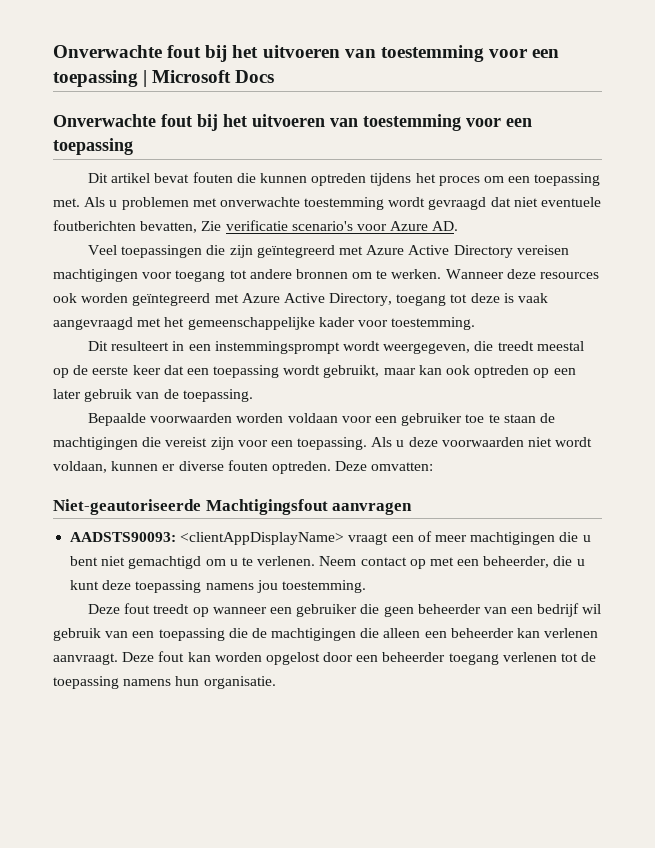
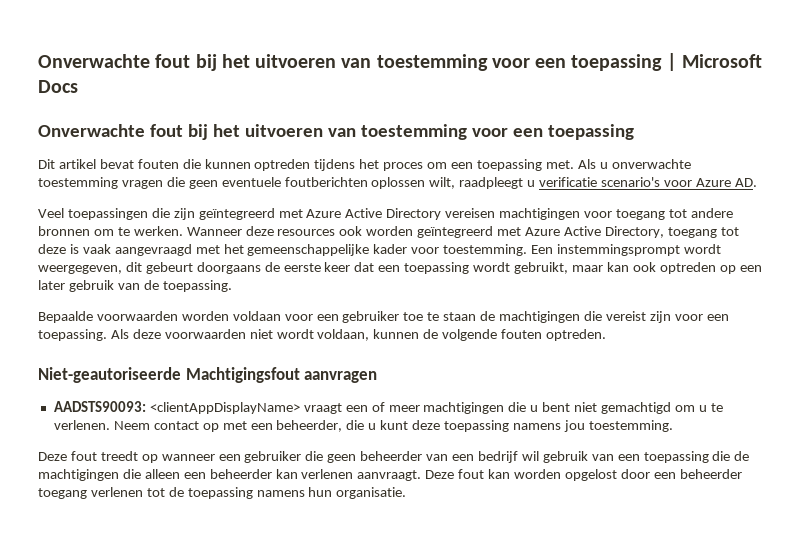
- Als u problemen met onverwachte toestemming wordt gevraagd dat niet eventuele foutberichten bevatten, Zie verificatie scenario's voor Azure AD.
+ Als u onverwachte toestemming vragen die geen eventuele foutberichten oplossen wilt, raadpleegt u verificatie scenario's voor Azure AD.
- Wanneer deze resources ook worden geïntegreerd met Azure Active Directory, toegang tot deze is vaak aangevraagd met het gemeenschappelijke kader voor toestemming.
- Dit resulteert in een instemmingsprompt wordt weergegeven, die treedt meestal op de eerste keer dat een toepassing wordt gebruikt, maar kan ook optreden op een later gebruik van de toepassing.
+ Wanneer deze resources ook worden geïntegreerd met Azure Active Directory, toegang tot deze is vaak aangevraagd met het gemeenschappelijke kader voor toestemming. Een instemmingsprompt wordt weergegeven, dit gebeurt doorgaans de eerste keer dat een toepassing wordt gebruikt, maar kan ook optreden op een later gebruik van de toepassing.
- Als u deze voorwaarden niet wordt voldaan, kunnen er diverse fouten optreden. Deze omvatten:
+ Als deze voorwaarden niet wordt voldaan, kunnen de volgende fouten optreden.

